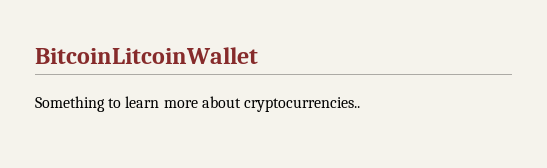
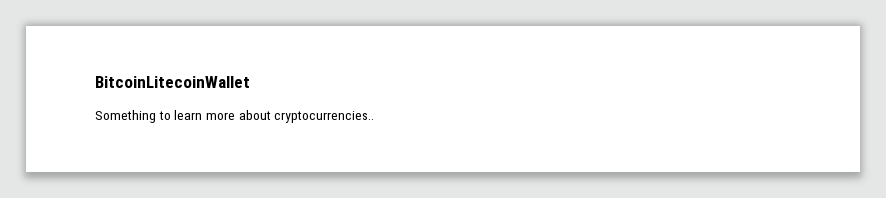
- BitcoinLitcoinWallet
+ BitcoinLitecoinWallet

